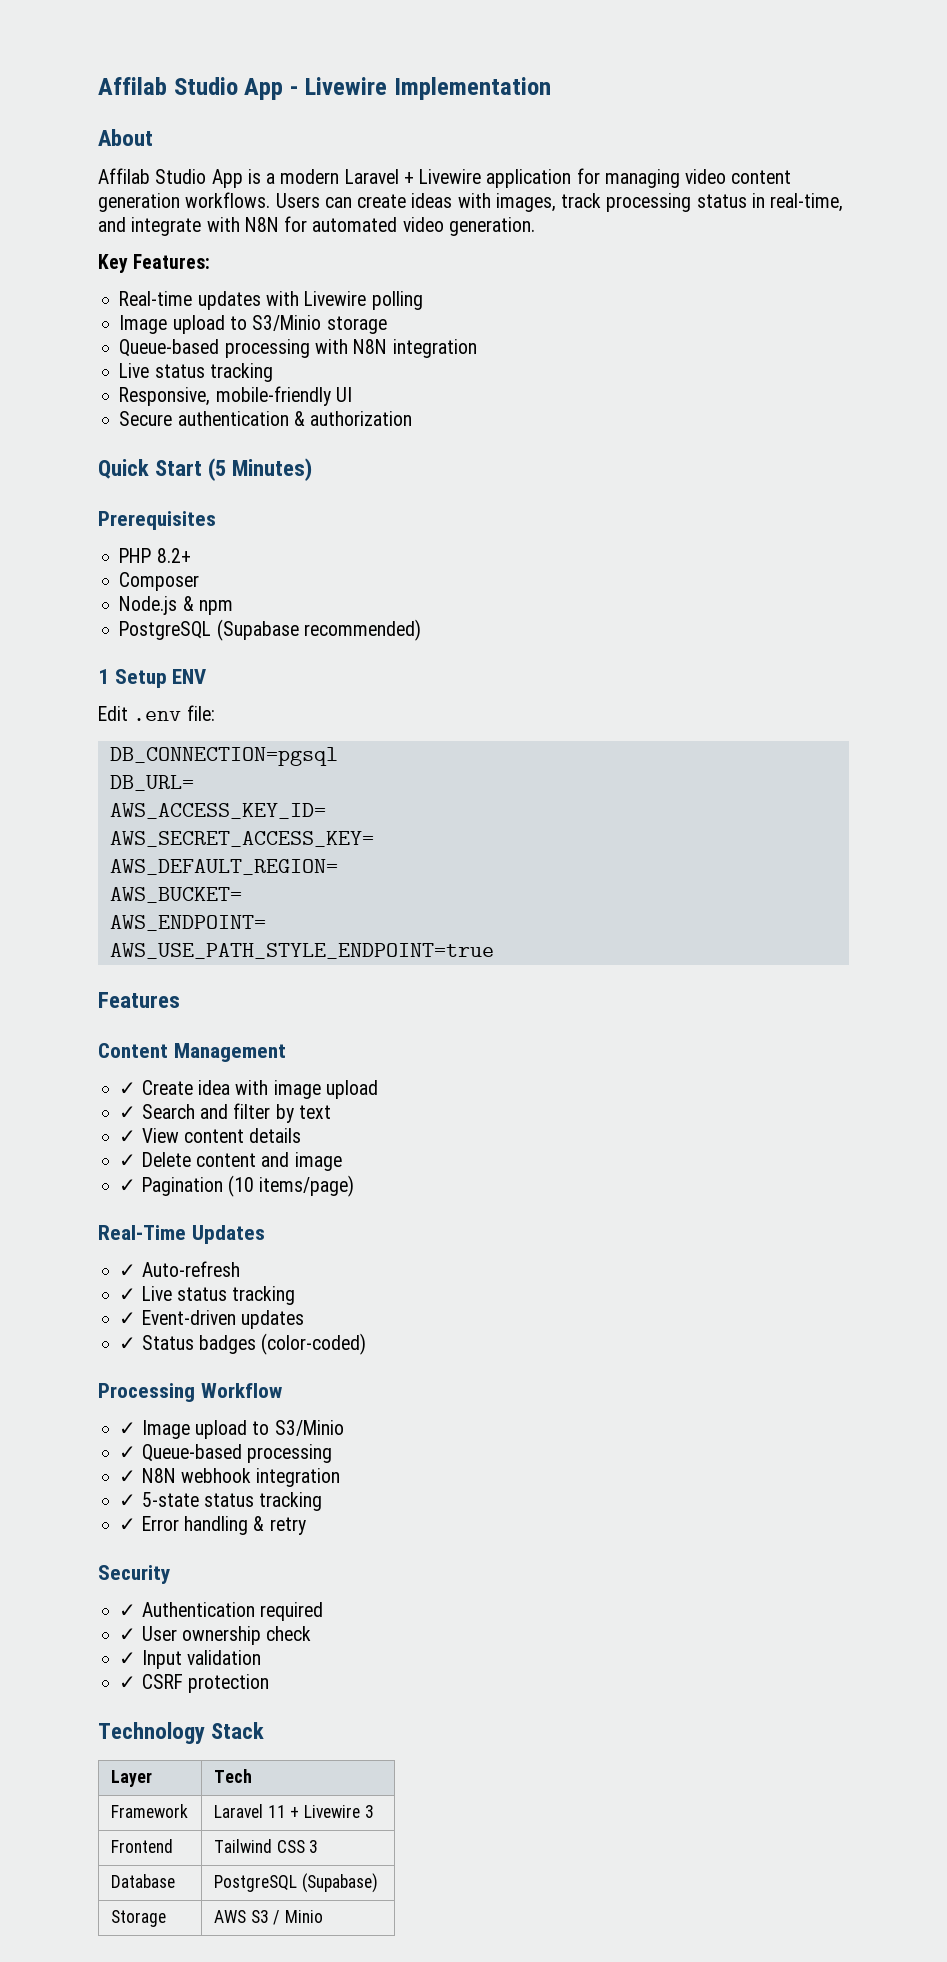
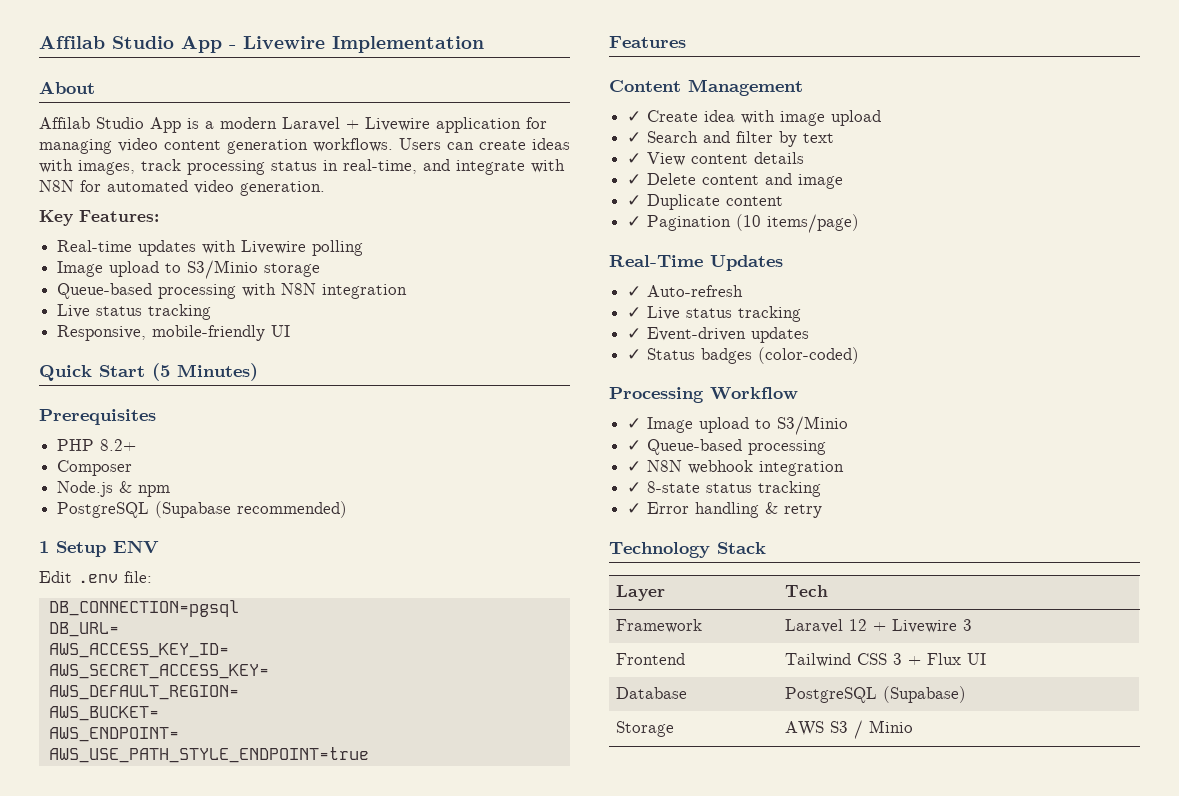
- Secure authentication & authorization
+ ✓ Duplicate content
- ✓ 5-state status tracking
+ ✓ 8-state status tracking
- Security
- ✓ Authentication required
- ✓ User ownership check
- ✓ Input validation
- ✓ CSRF protection
- Framework | Laravel 11 + Livewire 3
+ Framework | Laravel 12 + Livewire 3
- Frontend | Tailwind CSS 3
+ Frontend | Tailwind CSS 3 + Flux UI

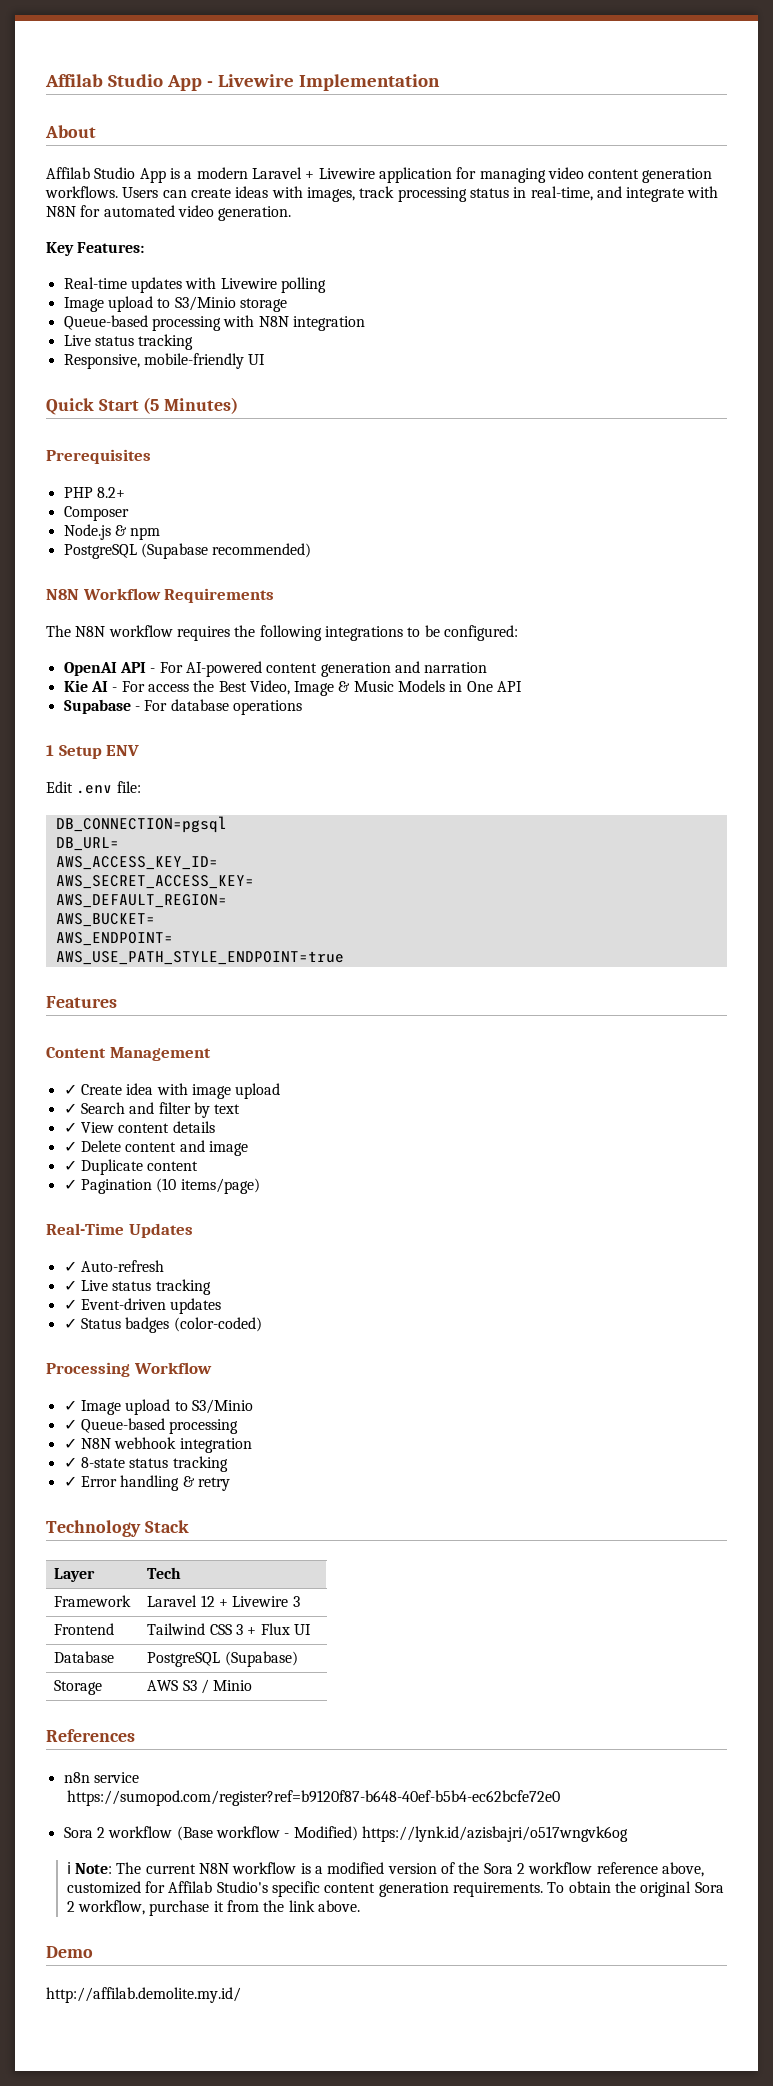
+ N8N Workflow Requirements
+ The N8N workflow requires the following integrations to be configured:
+ OpenAI API - For AI-powered content generation and narration
+ Kie AI - For access the Best Video, Image & Music Models in One API
+ Supabase - For database operations
+ References
+ n8n service
+ https://sumopod.com/register?ref=b9120f87-b648-40ef-b5b4-ec62bcfe72e0
+ Sora 2 workflow (Base workflow - Modified) https://lynk.id/azisbajri/o517wngvk6og
+ ℹ Note: The current N8N workflow is a modified version of the Sora 2 workflow reference above, customized for Affilab Studio's specific content generation requirements. To obtain the original Sora 2 workflow, purchase it from the link above.
+ Demo
+ http://affilab.demolite.my.id/

